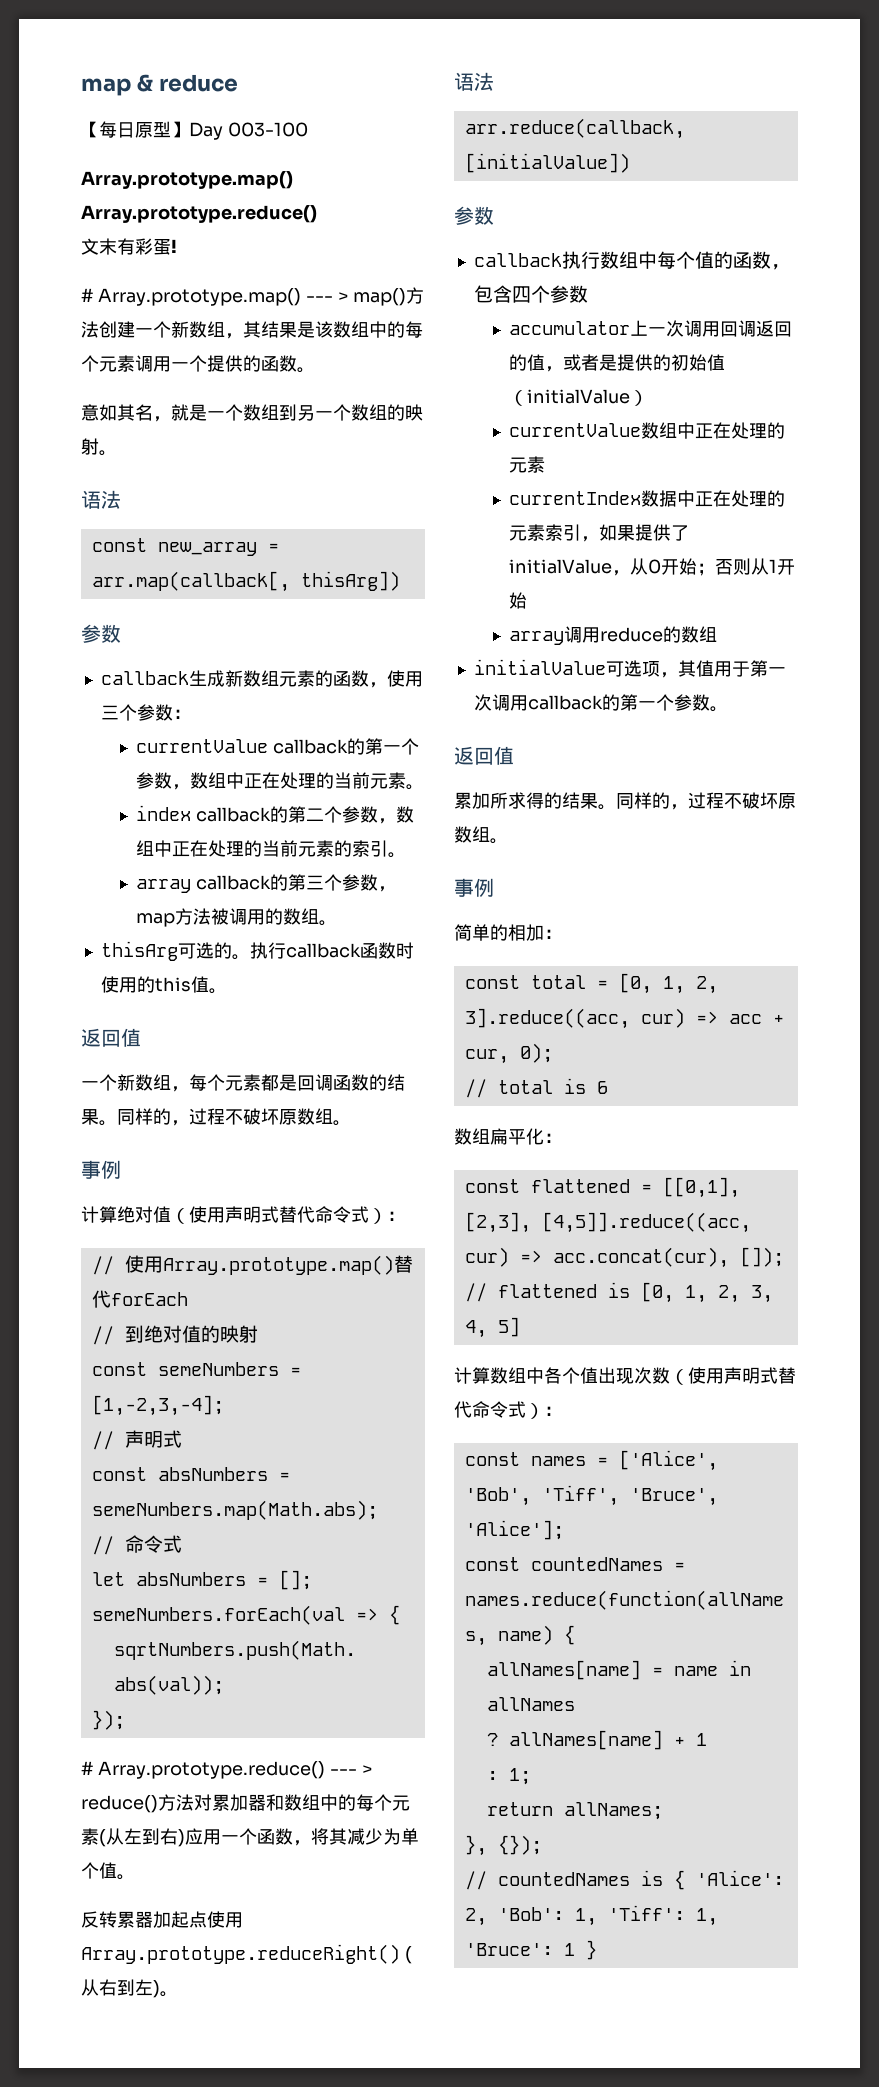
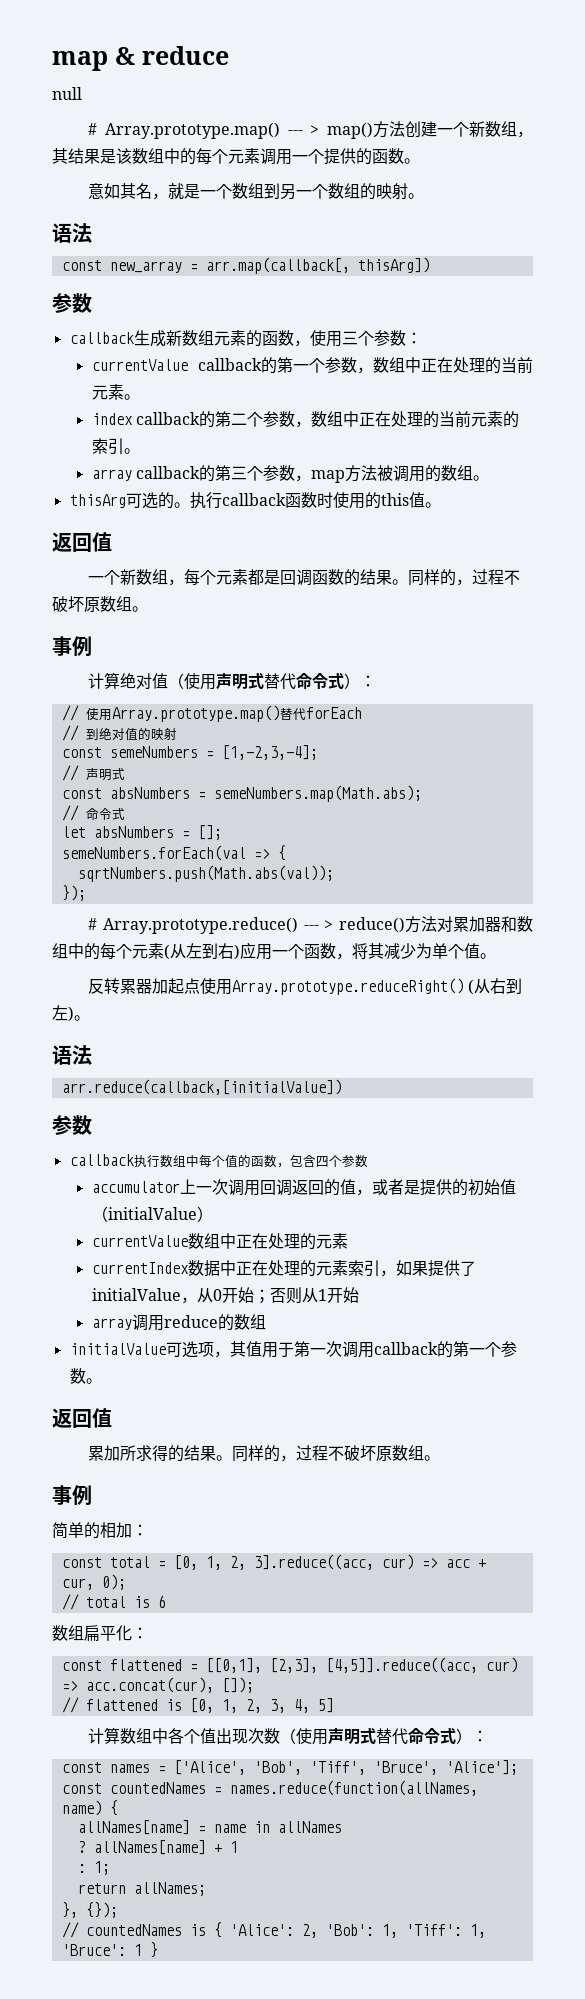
- 【每日原型】Day 003-100
- Array.prototype.map() Array.prototype.reduce()
- 文末有彩蛋!
+ null

